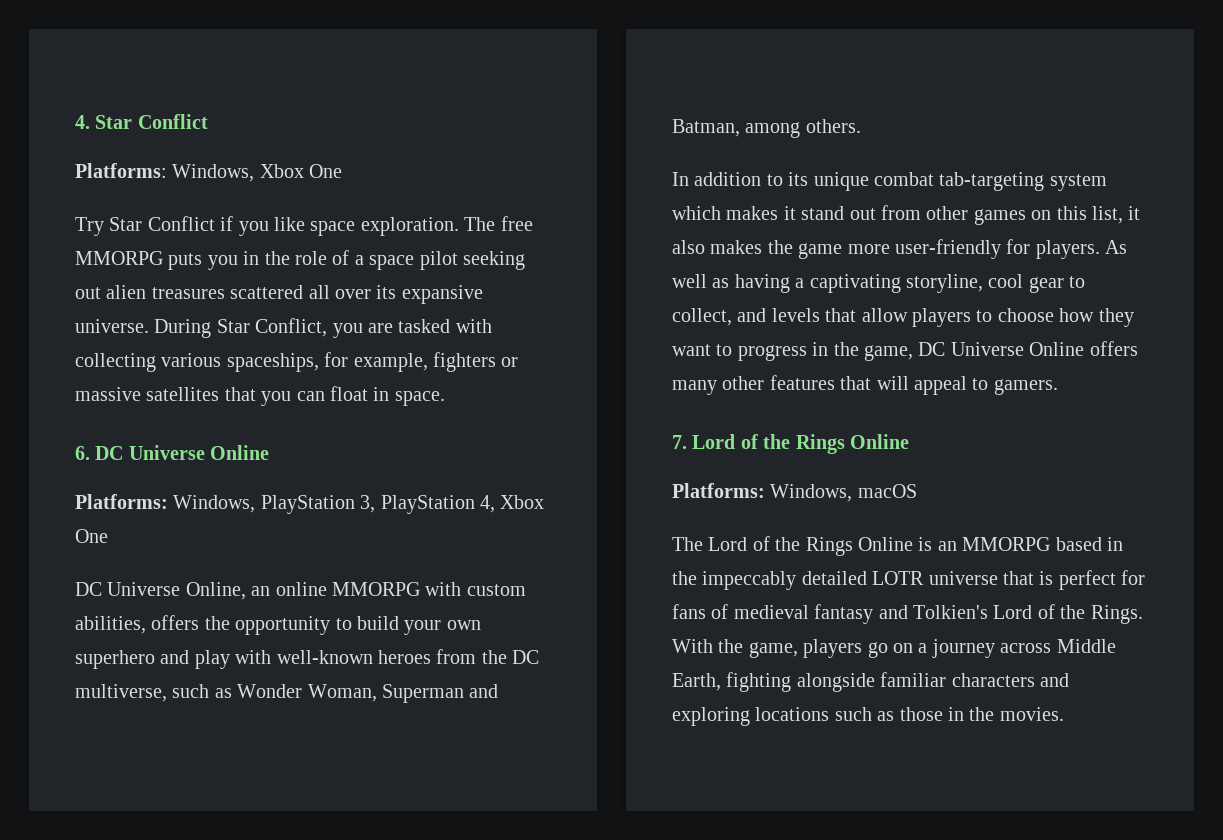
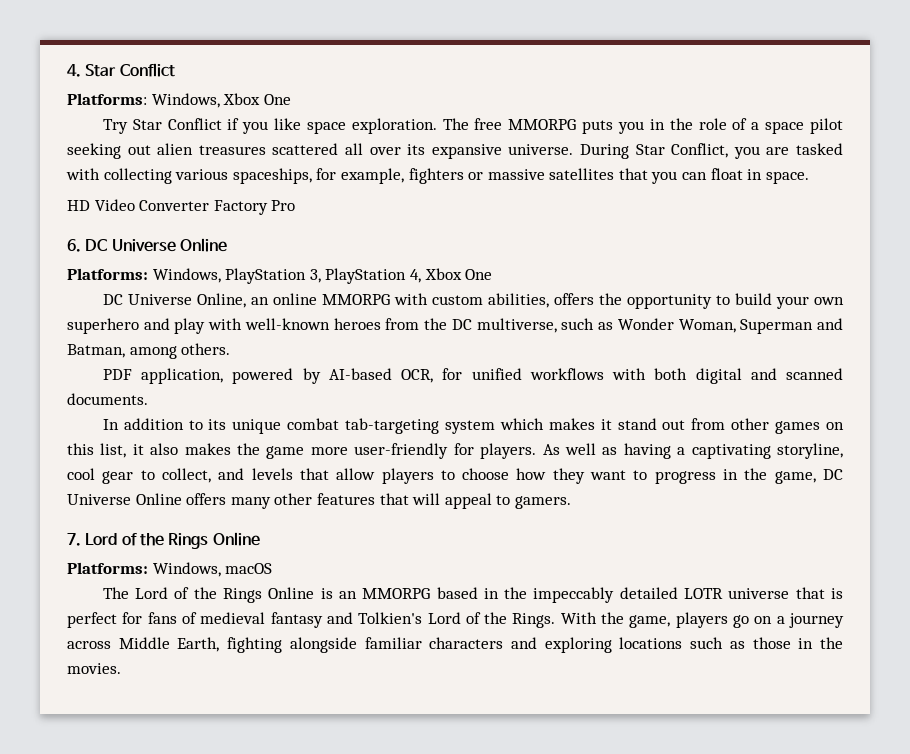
+ HD Video Converter Factory Pro
+ PDF application, powered by AI-based OCR, for unified workflows with both digital and scanned documents.

